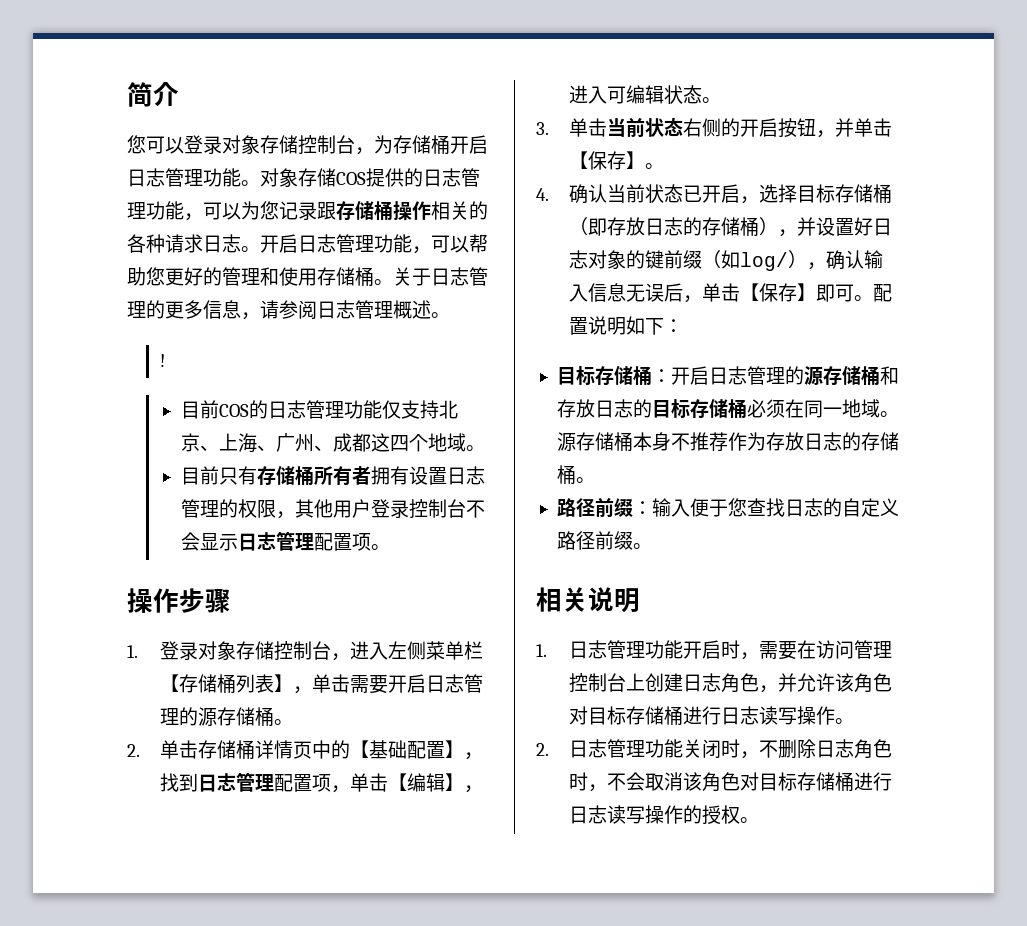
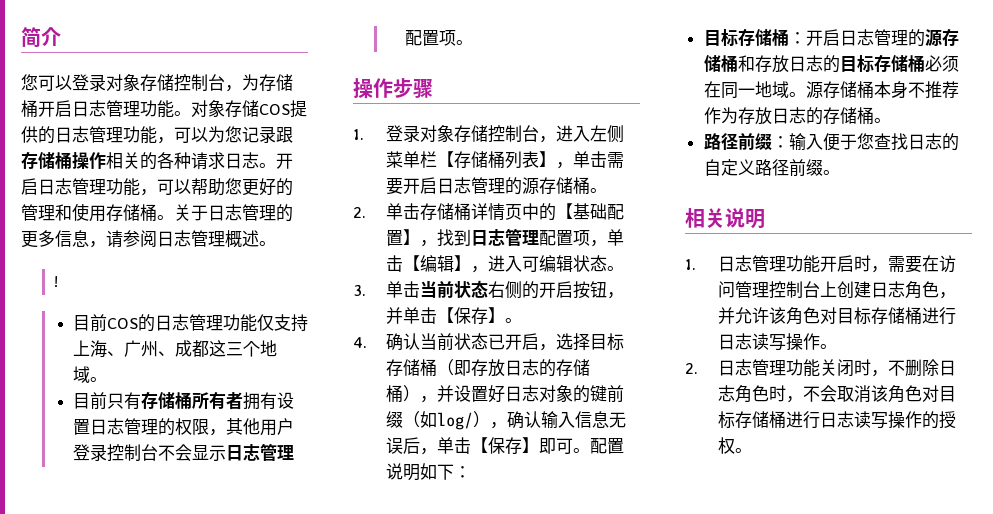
- 目前COS的日志管理功能仅支持北京、上海、广州、成都这四个地域。
+ 目前COS的日志管理功能仅支持上海、广州、成都这三个地域。

